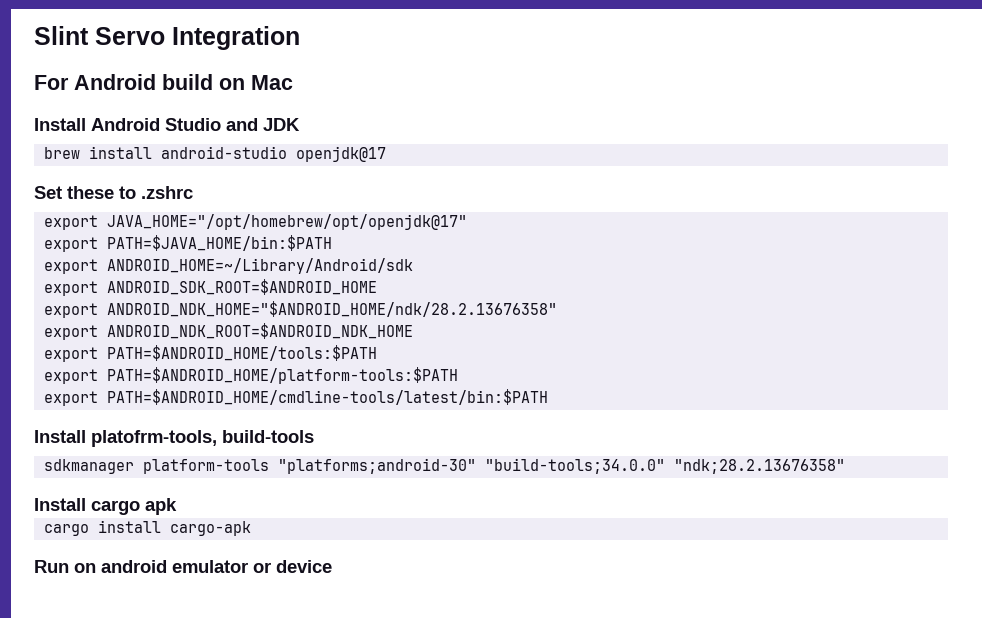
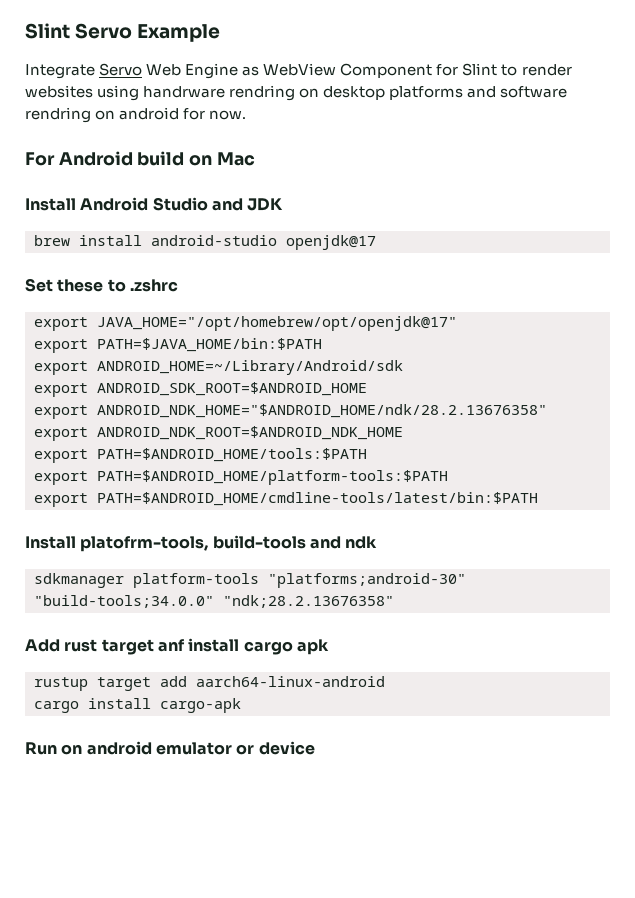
- Slint Servo Integration
+ Slint Servo Example
+ Integrate Servo Web Engine as WebView Component for Slint to render websites using handrware rendring on desktop platforms and software rendring on android for now.
- Install platofrm-tools, build-tools
+ Install platofrm-tools, build-tools and ndk
- Install cargo apk
+ Add rust target anf install cargo apk
+ rustup target add aarch64-linux-android

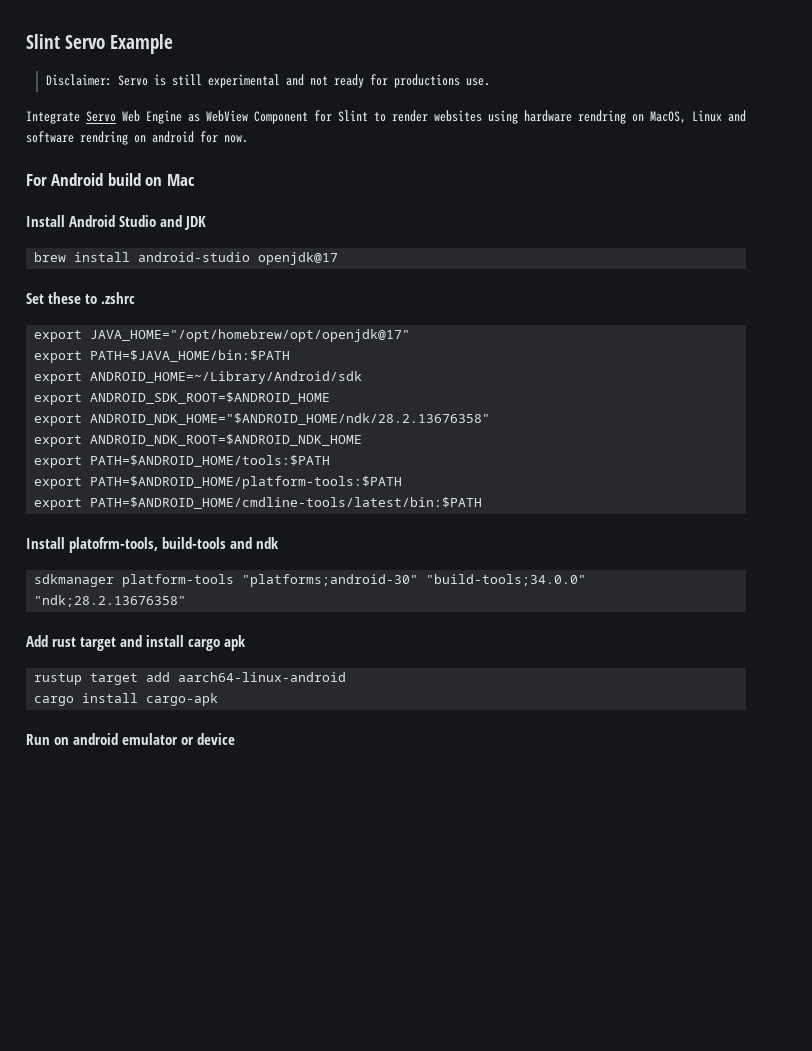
+ Disclaimer: Servo is still experimental and not ready for productions use.
- Integrate Servo Web Engine as WebView Component for Slint to render websites using handrware rendring on desktop platforms and software rendring on android for now.
+ Integrate Servo Web Engine as WebView Component for Slint to render websites using hardware rendring on MacOS, Linux and software rendring on android for now.
- Add rust target anf install cargo apk
+ Add rust target and install cargo apk

